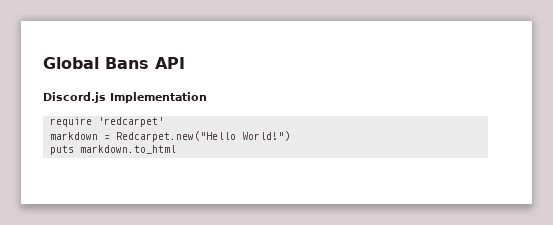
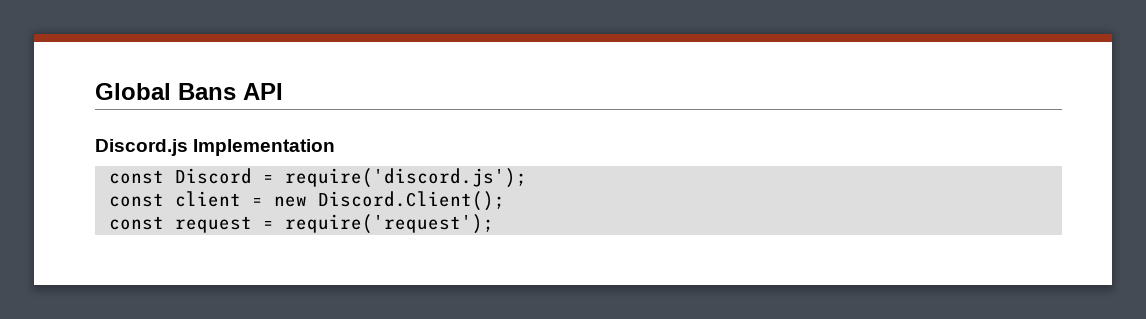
- require 'redcarpet'
- markdown = Redcarpet.new("Hello World!")
- puts markdown.to_html
+ const Discord = require('discord.js');
+ const client = new Discord.Client();
+ const request = require('request');

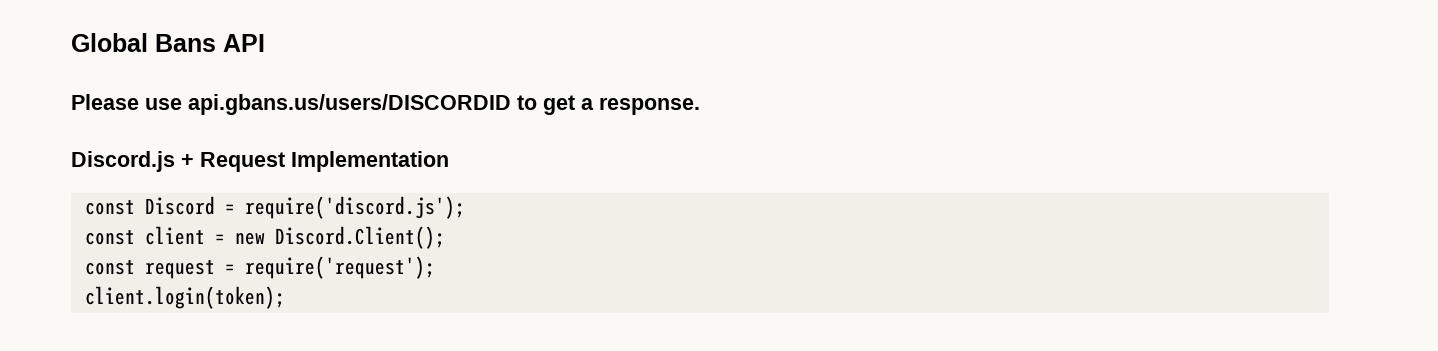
+ Please use api.gbans.us/users/DISCORDID to get a response.
- Discord.js Implementation
+ Discord.js + Request Implementation
+ client.login(token);

